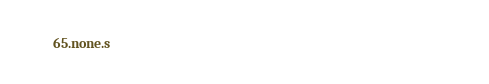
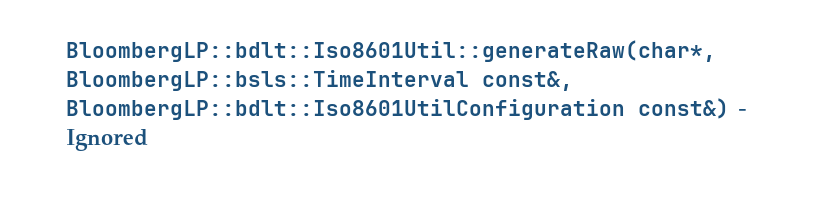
- 65.none.s
+ BloombergLP::bdlt::Iso8601Util::generateRaw(char*, BloombergLP::bsls::TimeInterval const&, BloombergLP::bdlt::Iso8601UtilConfiguration const&) - Ignored

